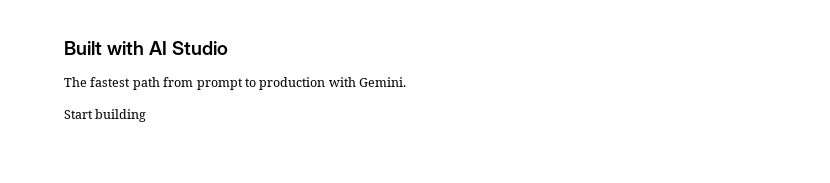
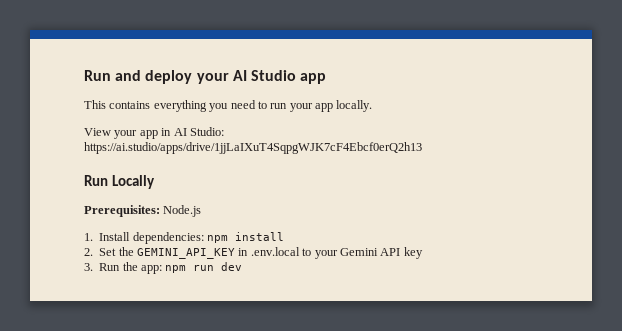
- Built with AI Studio
- The fastest path from prompt to production with Gemini.
- Start building
+ Run and deploy your AI Studio app
+ This contains everything you need to run your app locally.
+ View your app in AI Studio: https://ai.studio/apps/drive/1jjLaIXuT4SqpgWJK7cF4Ebcf0erQ2h13
+ Run Locally
+ Prerequisites: Node.js
+ 1. Install dependencies: npm install
+ 2. Set the GEMINI_API_KEY in .env.local to your Gemini API key
+ 3. Run the app: npm run dev

